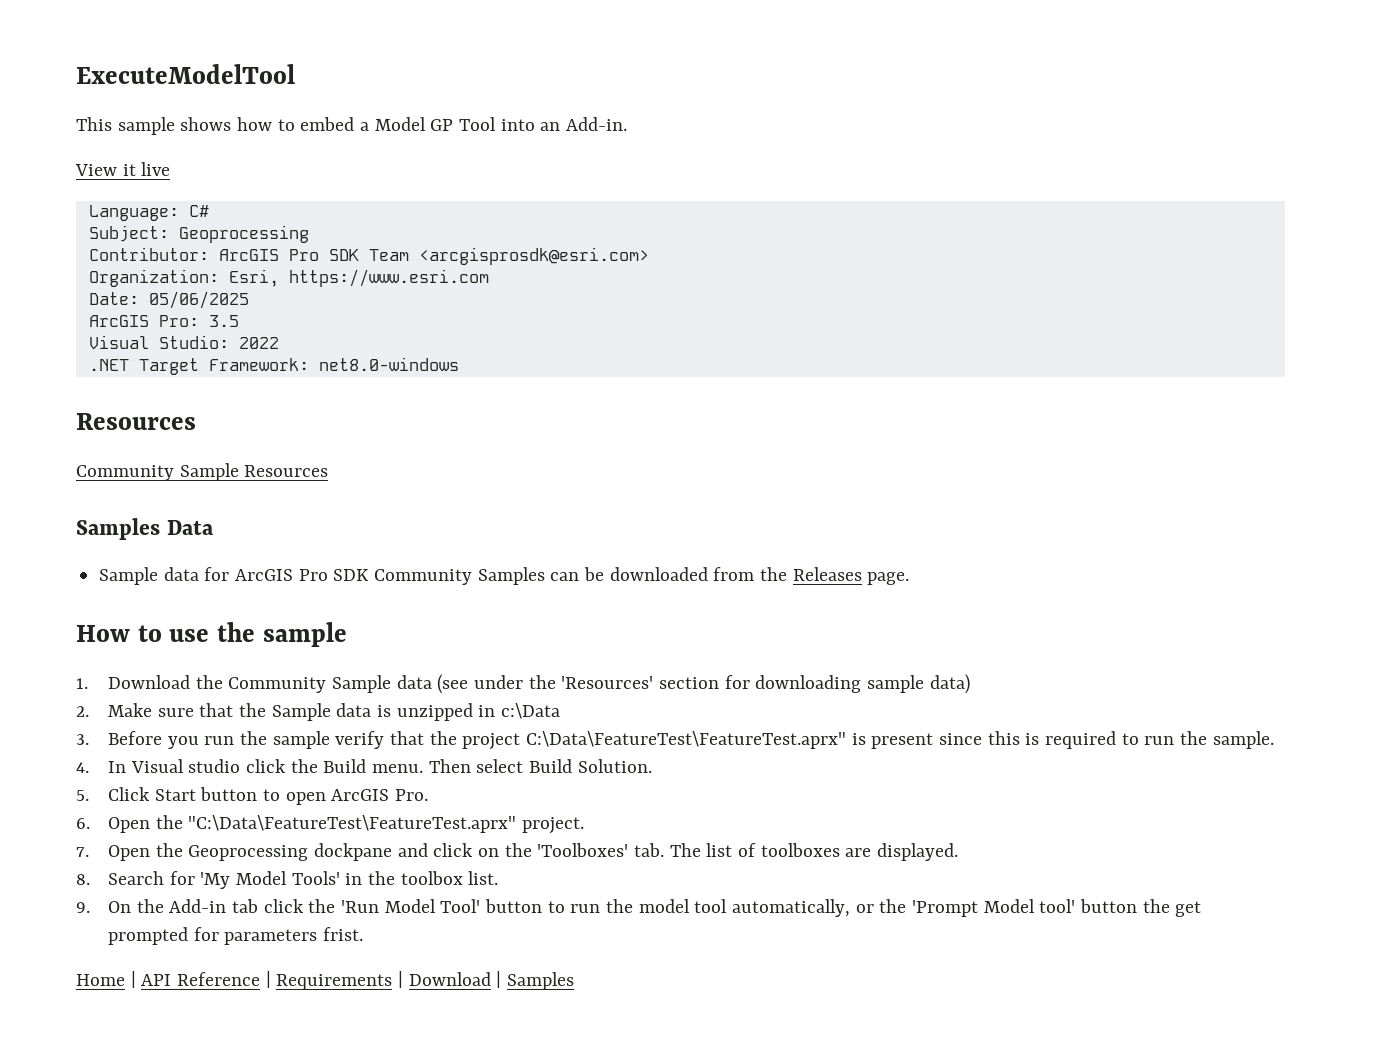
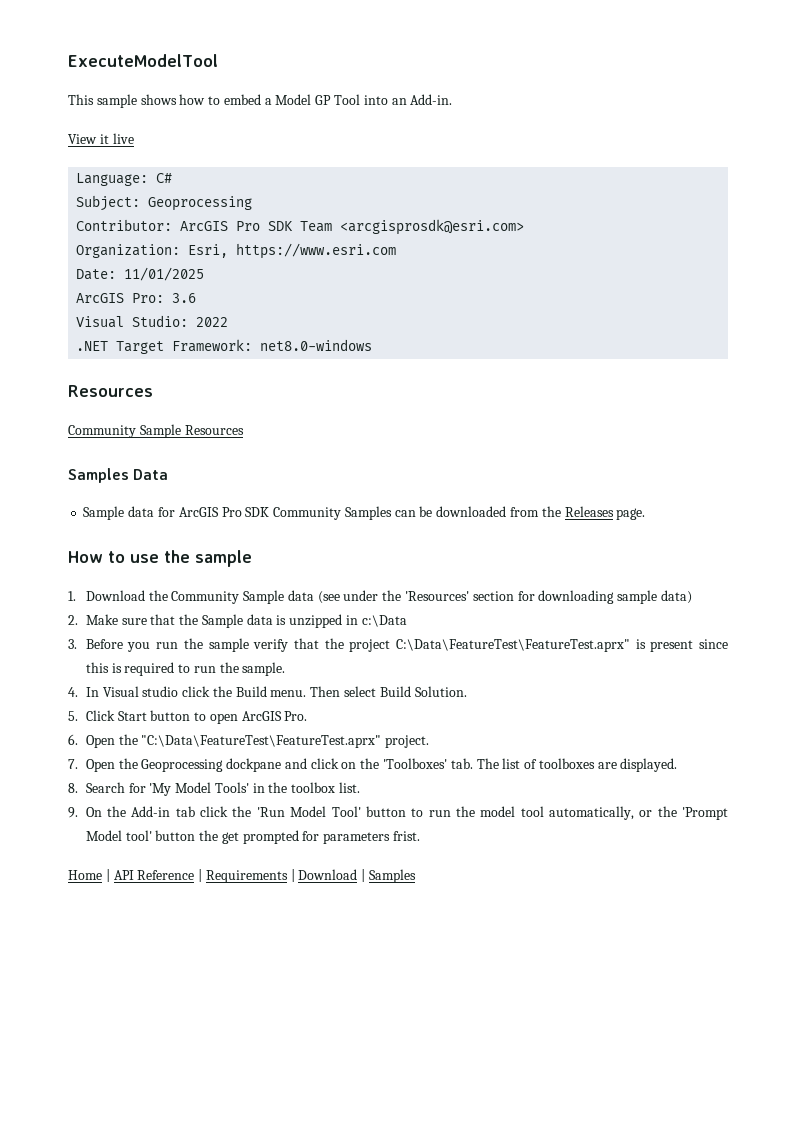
- Date: 05/06/2025
+ Date: 11/01/2025
- ArcGIS Pro: 3.5
+ ArcGIS Pro: 3.6

